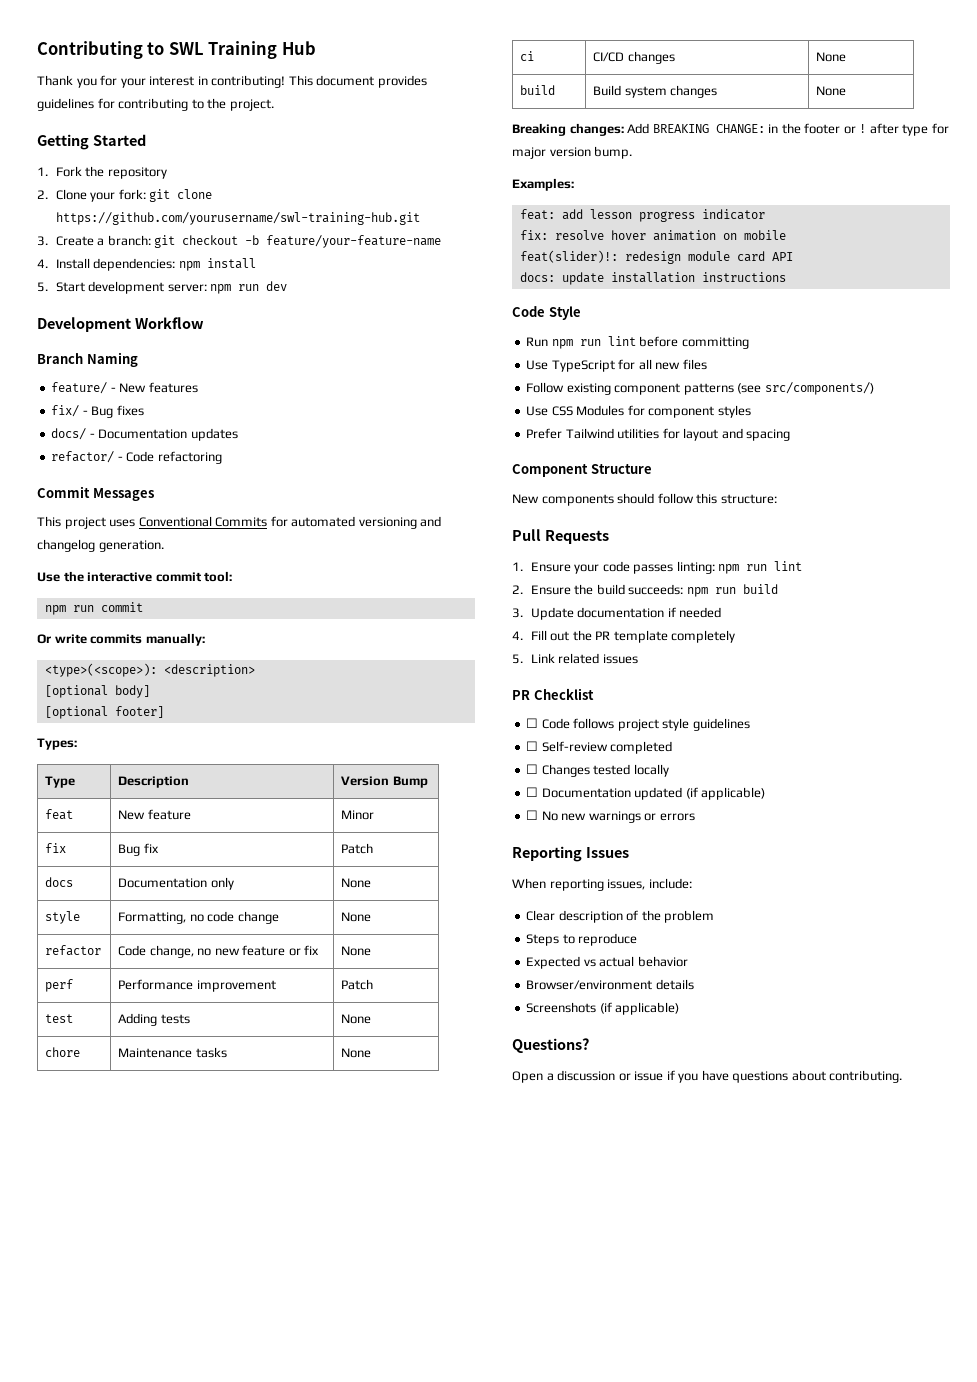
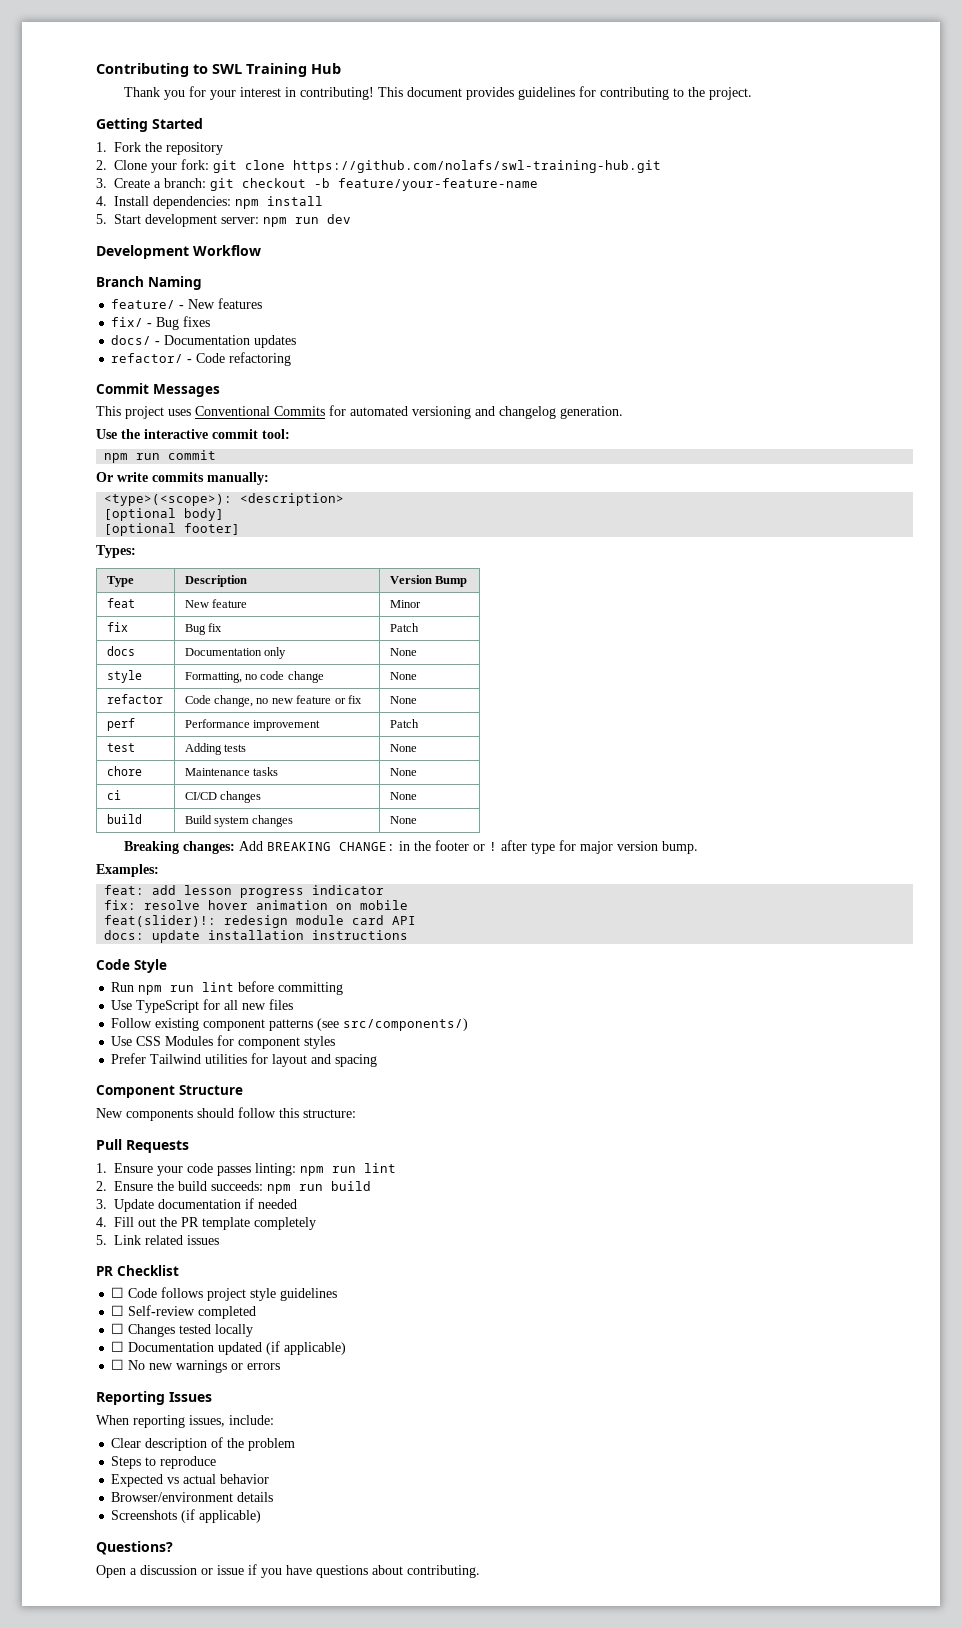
- 2. Clone your fork: git clone https://github.com/yourusername/swl-training-hub.git
+ 2. Clone your fork: git clone https://github.com/nolafs/swl-training-hub.git

